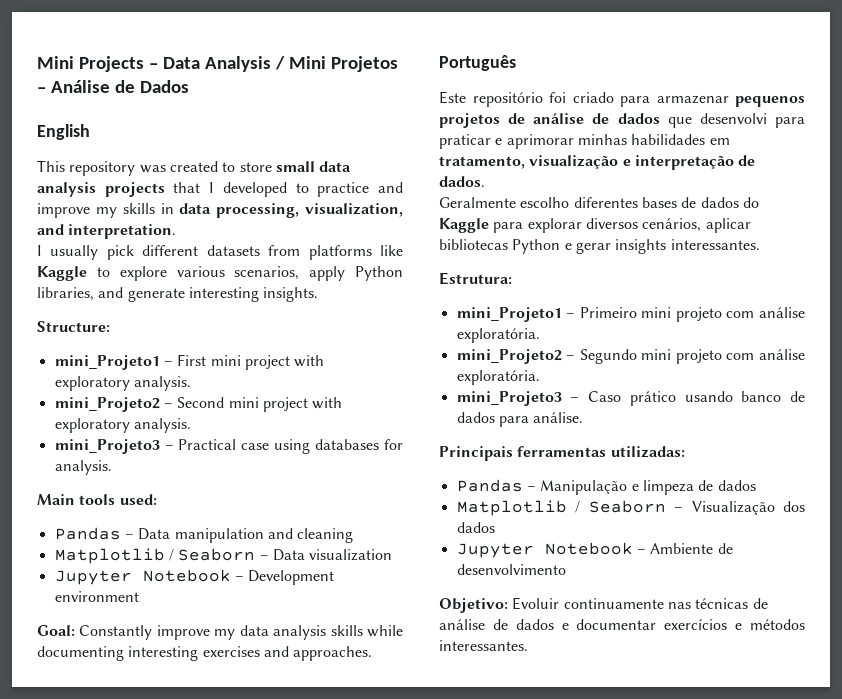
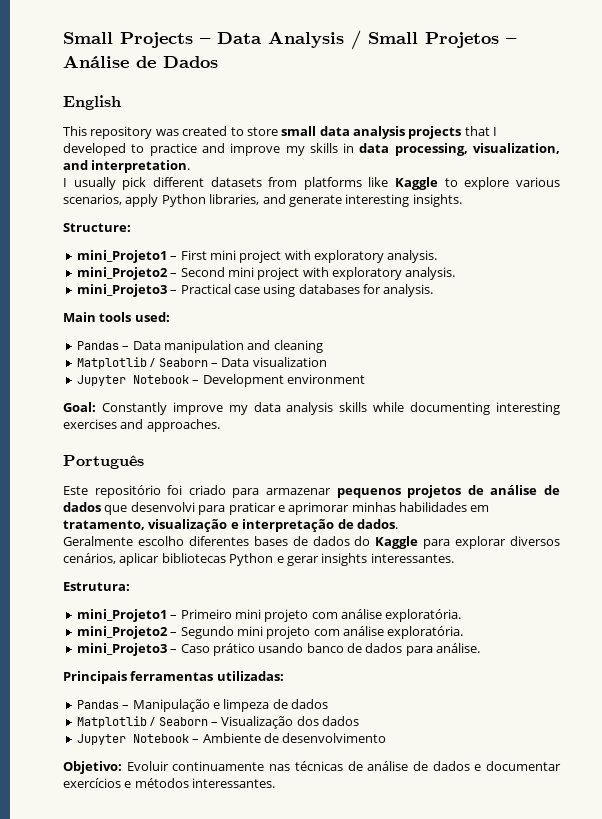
- Mini Projects – Data Analysis / Mini Projetos – Análise de Dados
+ Small Projects – Data Analysis / Small Projetos – Análise de Dados

